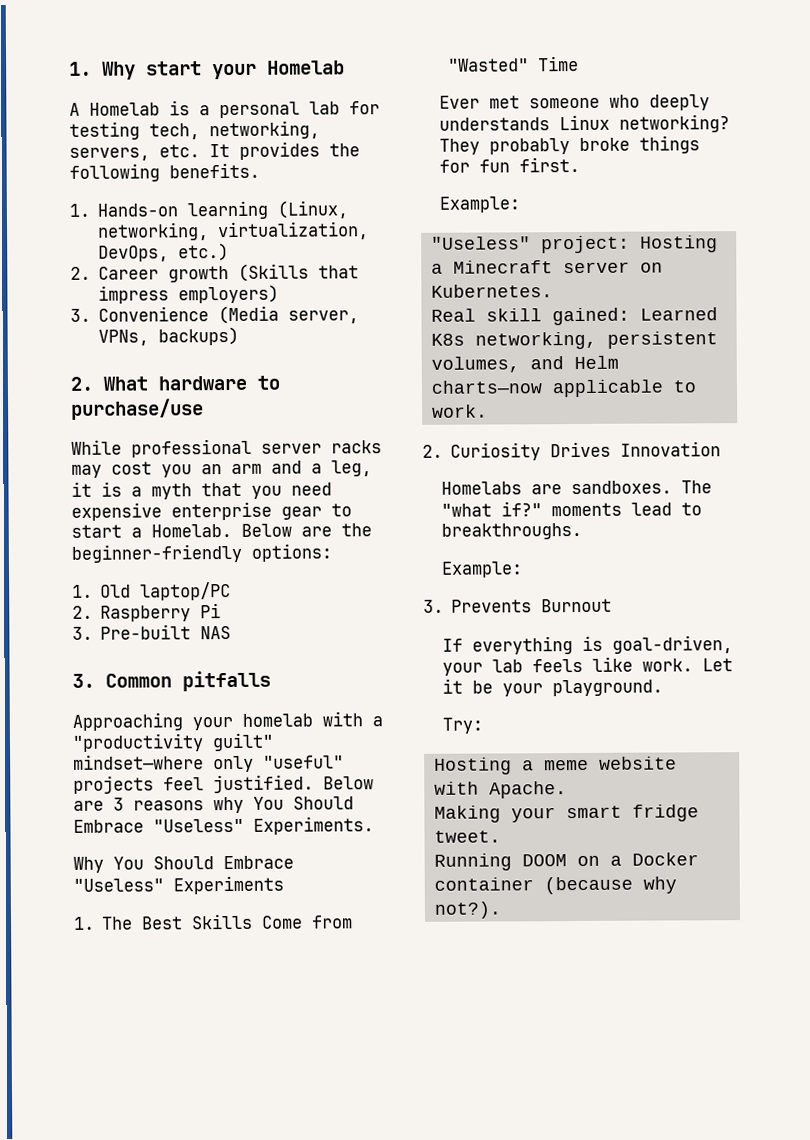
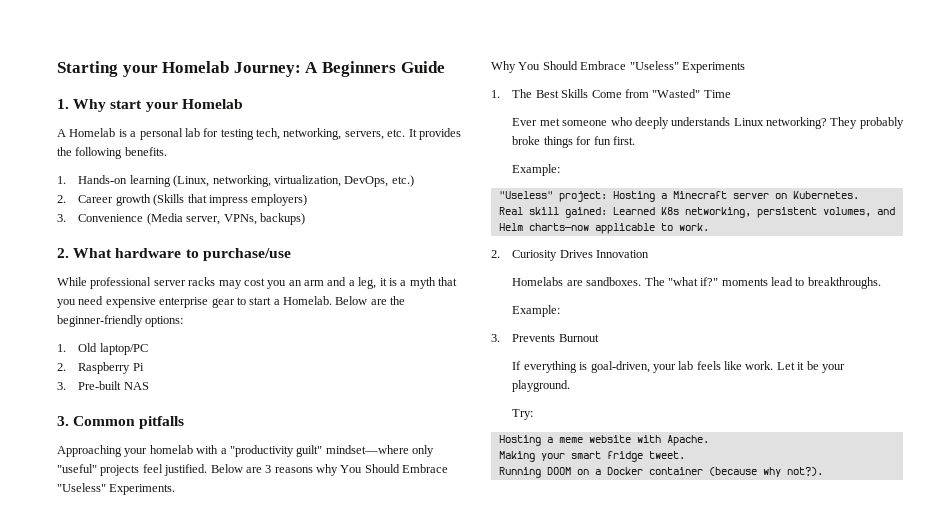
+ Starting your Homelab Journey: A Beginners Guide

